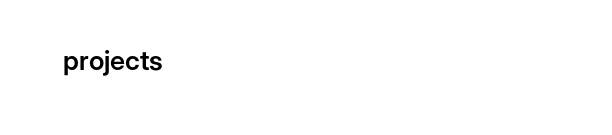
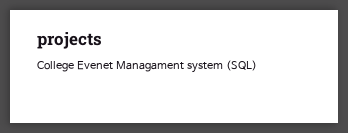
+ College Evenet Managament system (SQL)

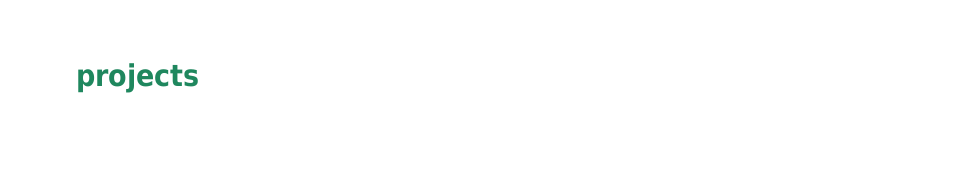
- College Evenet Managament system (SQL)

